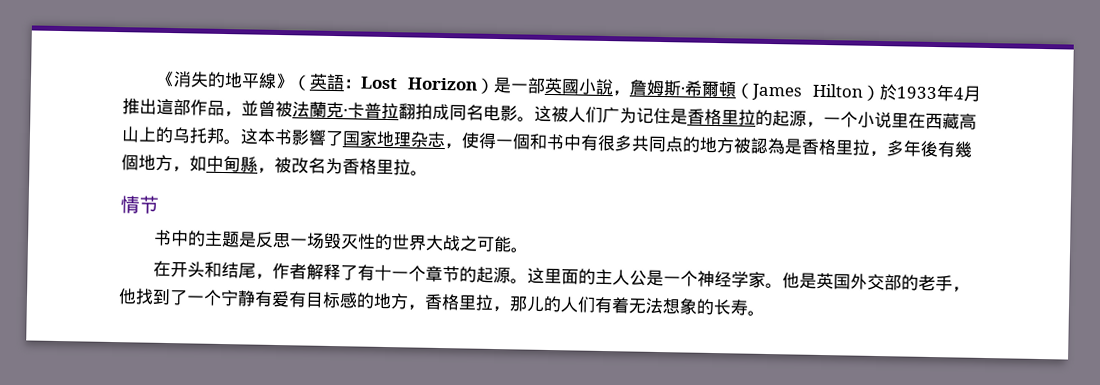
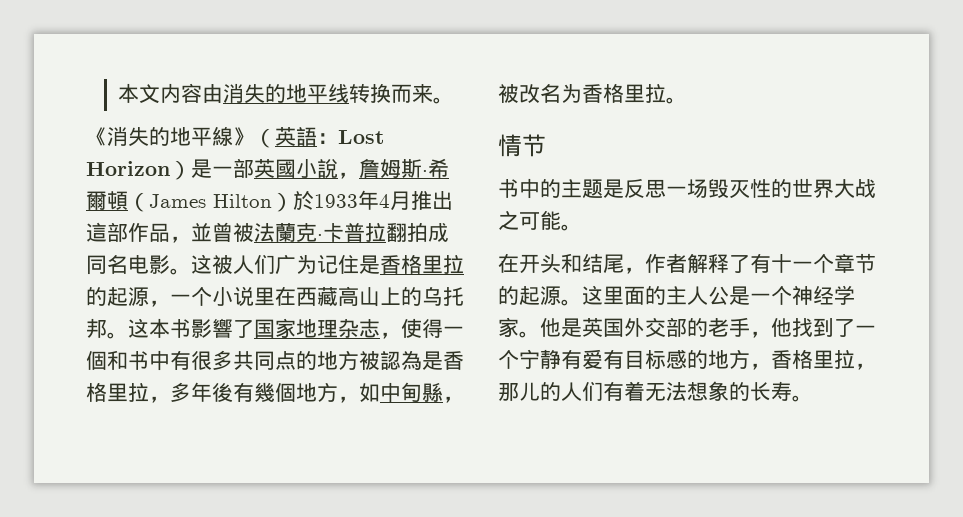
+ 本文内容由消失的地平线转换而来。

